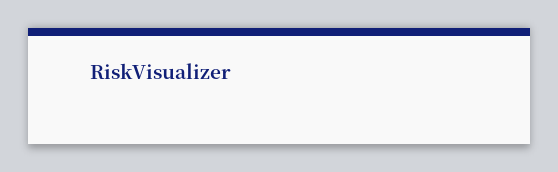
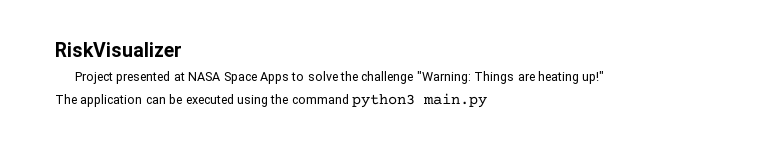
+ Project presented at NASA Space Apps to solve the challenge "Warning: Things are heating up!"
+ The application can be executed using the command python3 main.py

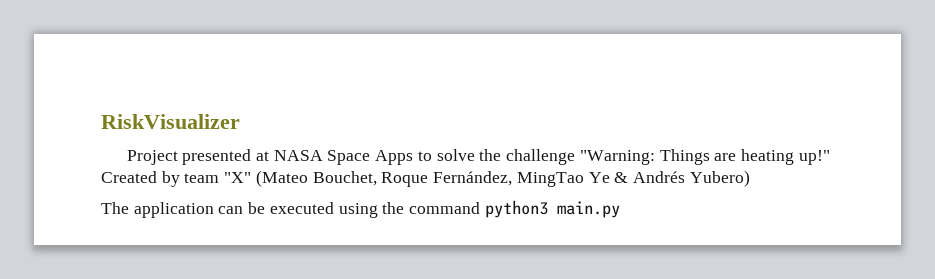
+ Created by team "X" (Mateo Bouchet, Roque Fernández, MingTao Ye & Andrés Yubero)

